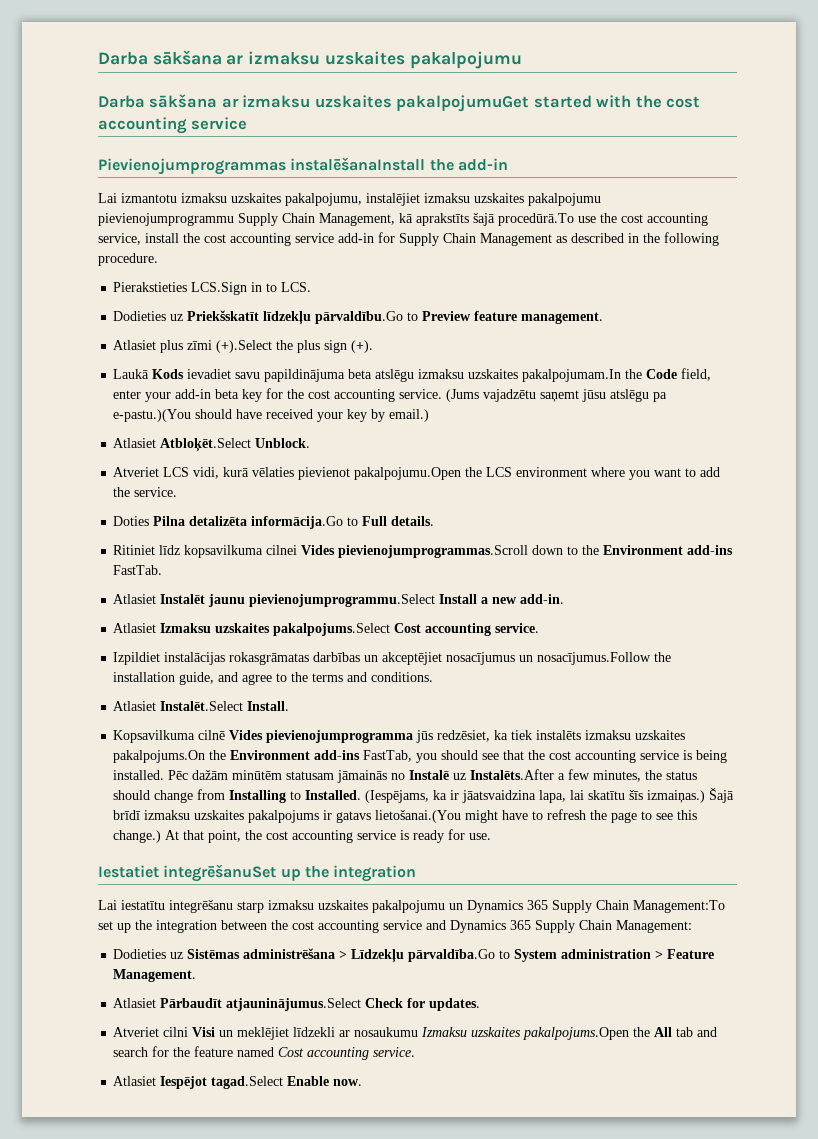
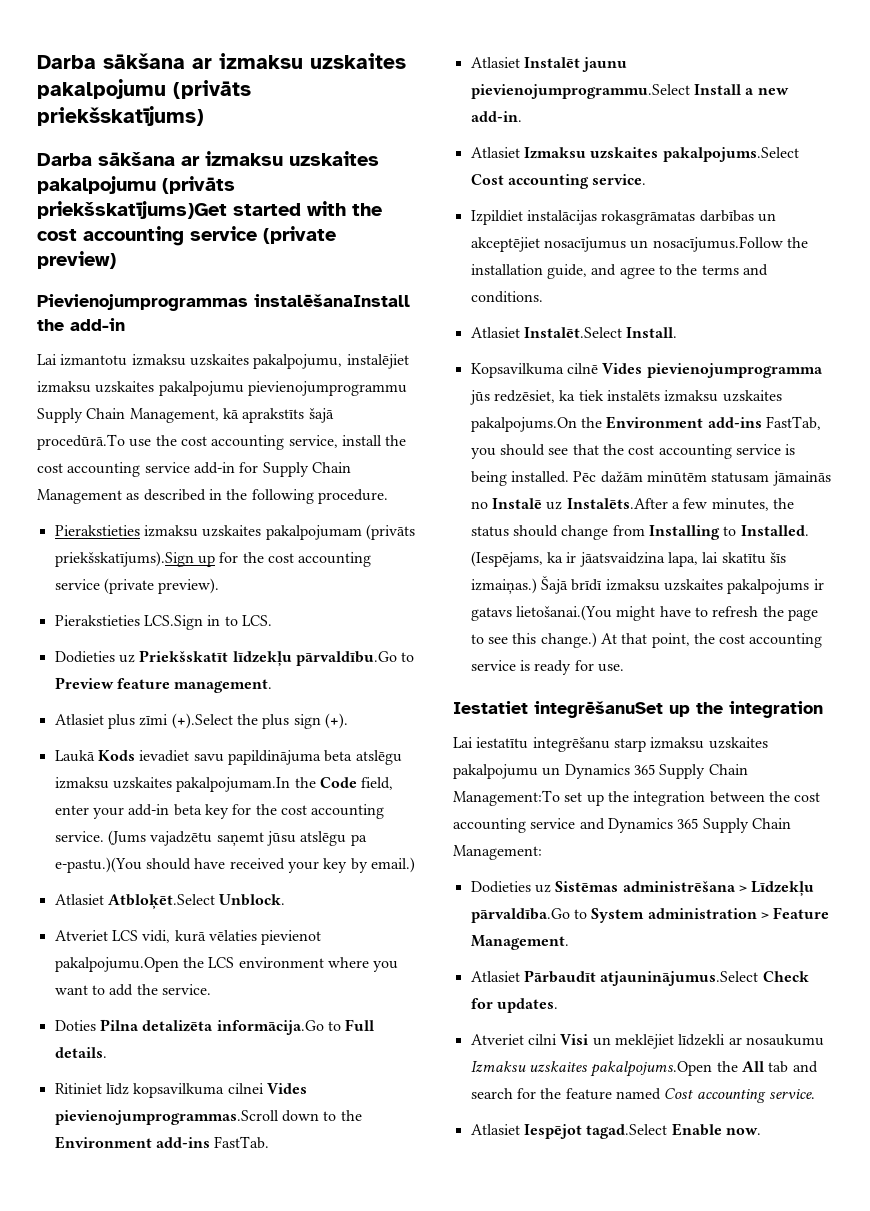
- Darba sākšana ar izmaksu uzskaites pakalpojumu
- Darba sākšana ar izmaksu uzskaites pakalpojumuGet started with the cost accounting service
+ Darba sākšana ar izmaksu uzskaites pakalpojumu (privāts priekšskatījums)
+ Darba sākšana ar izmaksu uzskaites pakalpojumu (privāts priekšskatījums)Get started with the cost accounting service (private preview)
+ Pierakstieties izmaksu uzskaites pakalpojumam (privāts priekšskatījums).Sign up for the cost accounting service (private preview).

